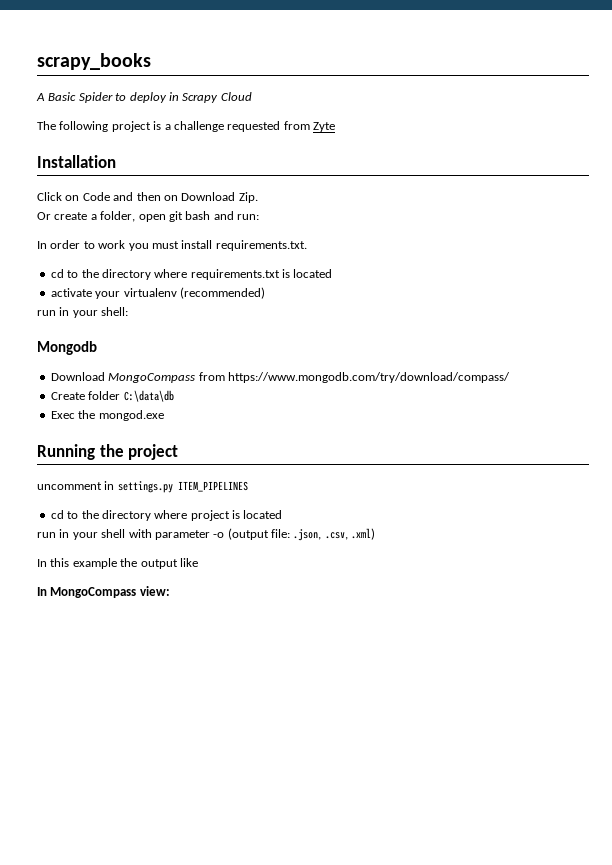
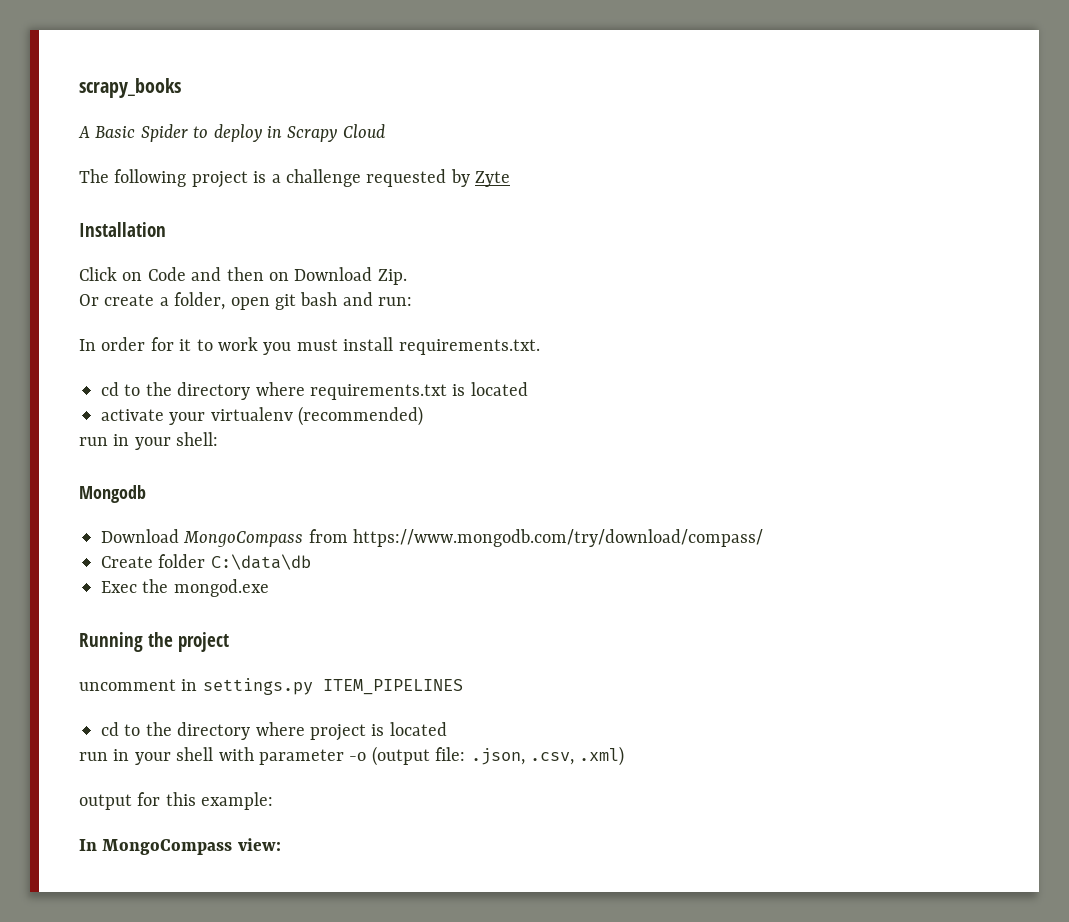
- The following project is a challenge requested from Zyte
+ The following project is a challenge requested by Zyte
- In order to work you must install requirements.txt.
+ In order for it to work you must install requirements.txt.
- In this example the output like
+ output for this example:

